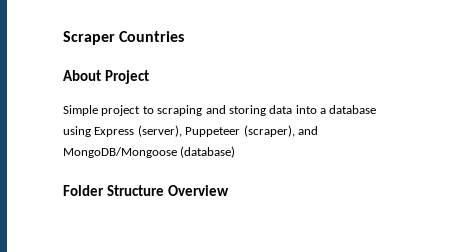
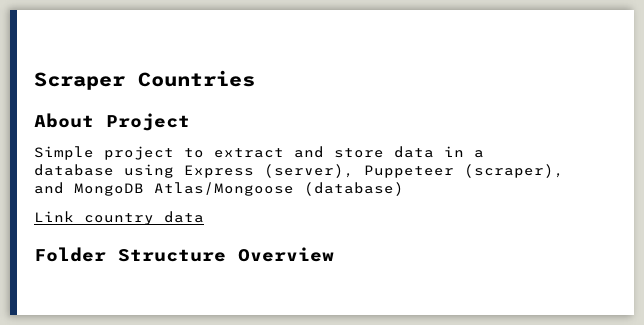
- Simple project to scraping and storing data into a database using Express (server), Puppeteer (scraper), and MongoDB/Mongoose (database)
+ Simple project to extract and store data in a database using Express (server), Puppeteer (scraper), and MongoDB Atlas/Mongoose (database)
+ Link country data

